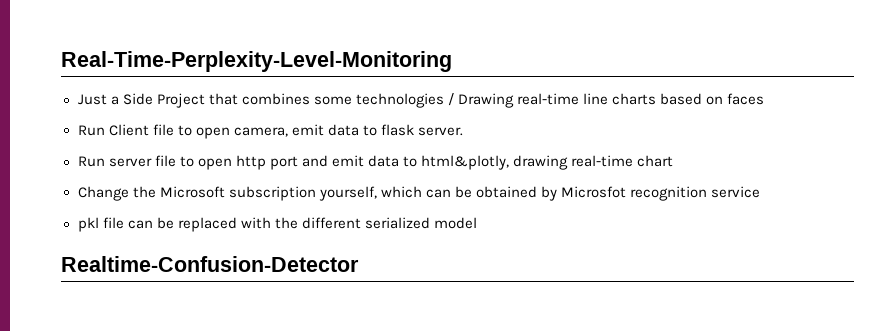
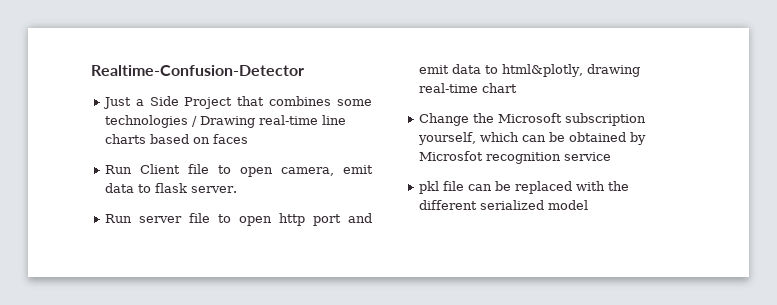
- Real-Time-Perplexity-Level-Monitoring
+ Realtime-Confusion-Detector
- Realtime-Confusion-Detector

